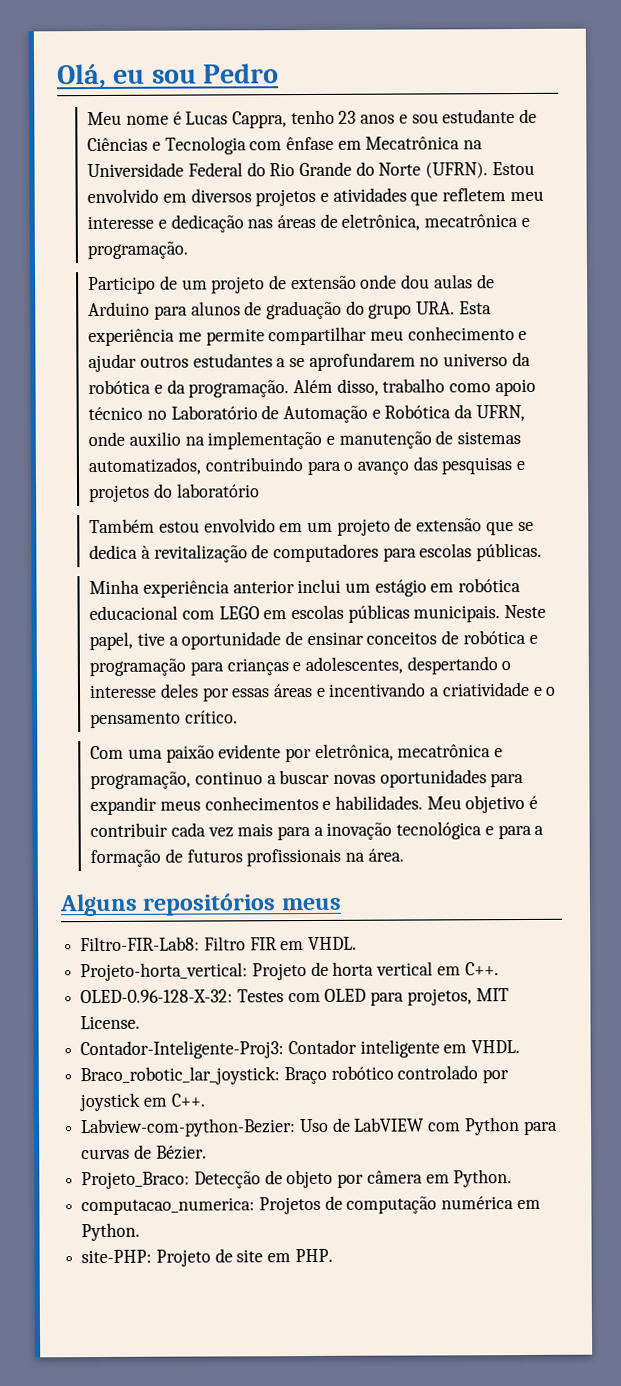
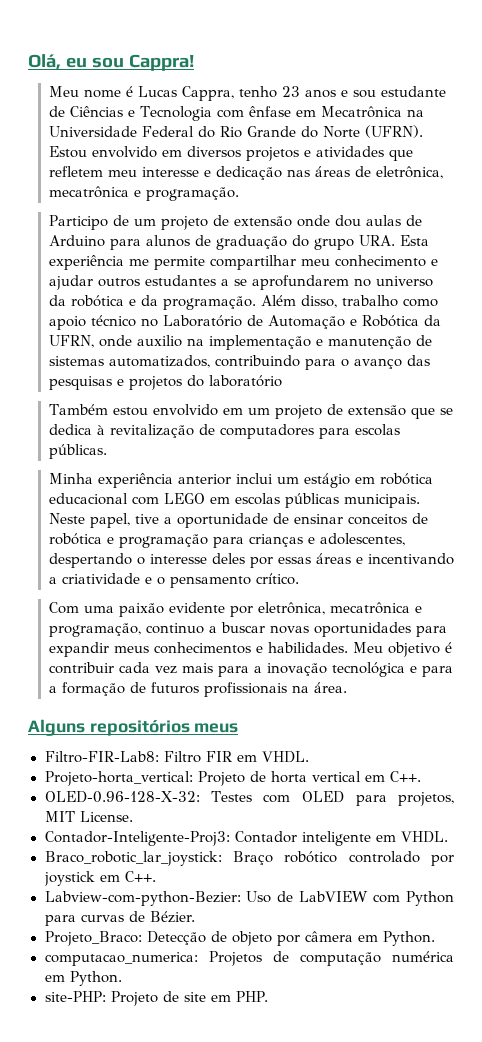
- Olá, eu sou Pedro
+ Olá, eu sou Cappra!

